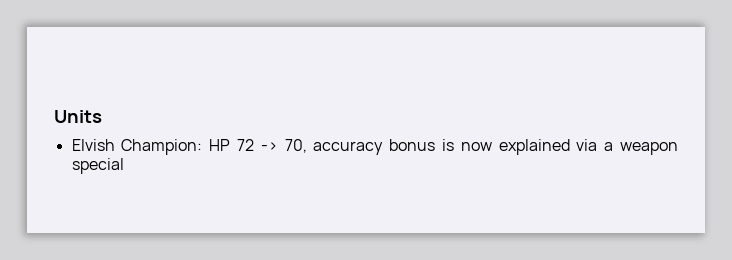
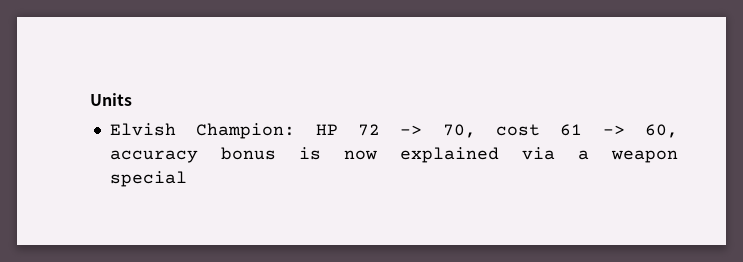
- Elvish Champion: HP 72 -> 70, accuracy bonus is now explained via a weapon special
+ Elvish Champion: HP 72 -> 70, cost 61 -> 60, accuracy bonus is now explained via a weapon special

